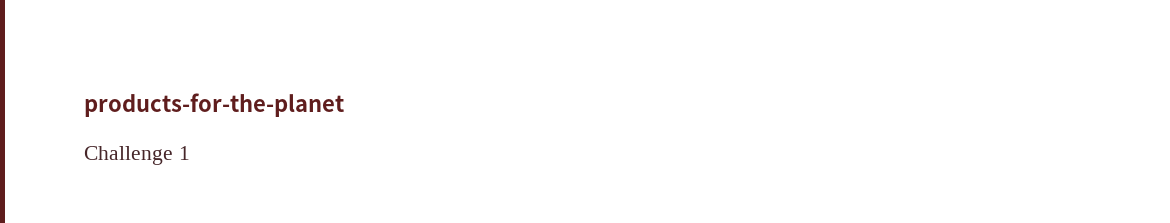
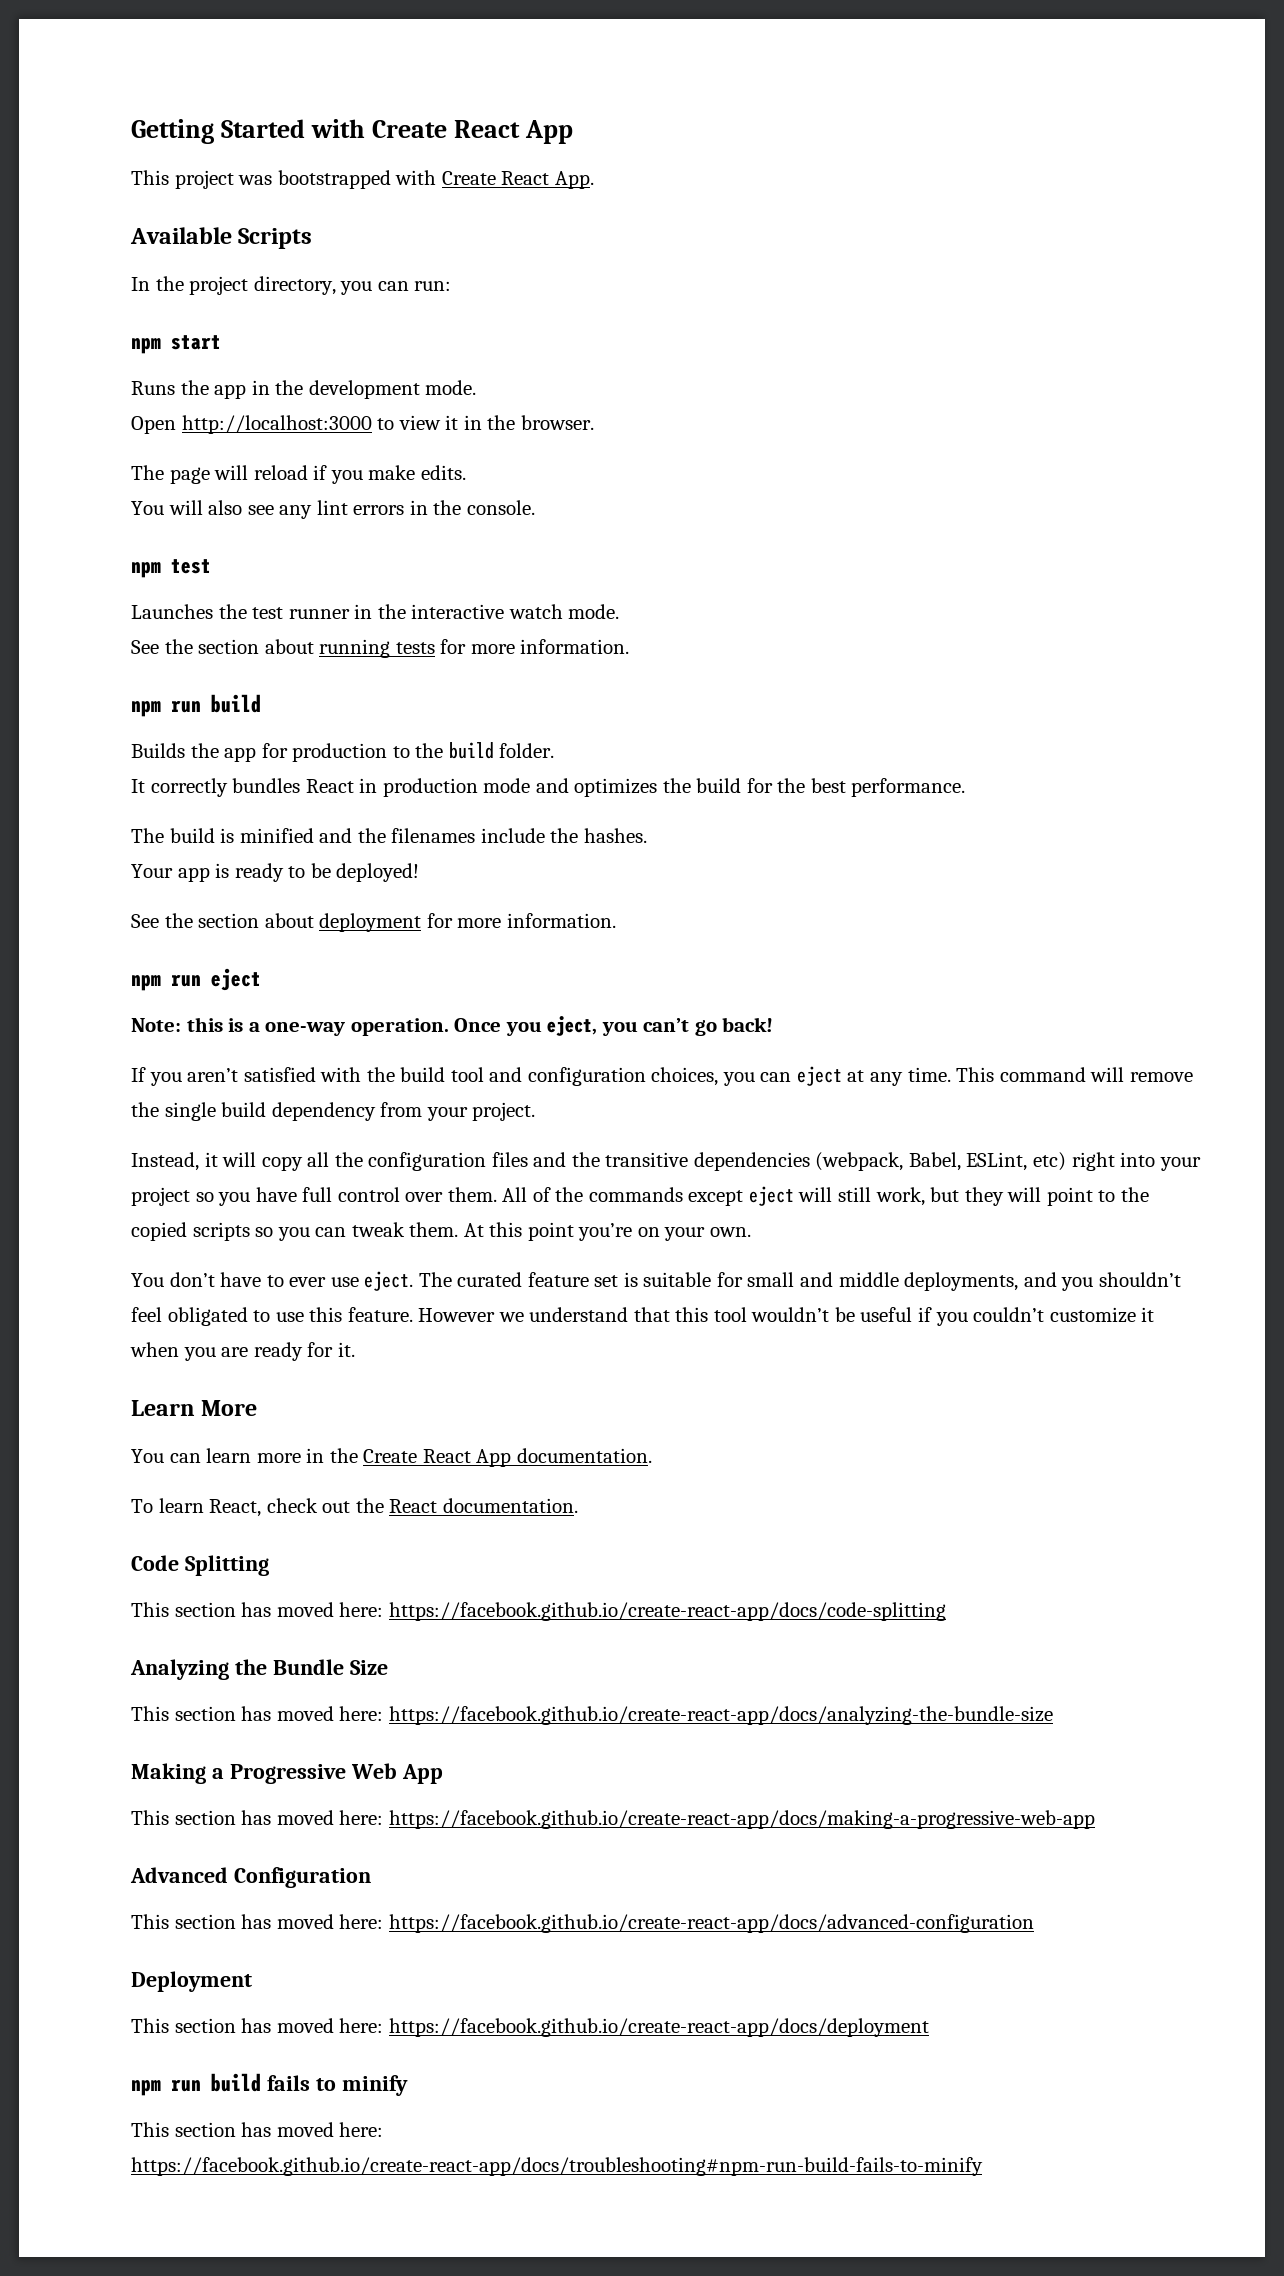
- products-for-the-planet
- Challenge 1
+ Getting Started with Create React App
+ This project was bootstrapped with Create React App.
+ Available Scripts
+ In the project directory, you can run:
+ npm start
+ Runs the app in the development mode.
+ Open http://localhost:3000 to view it in the browser.
+ The page will reload if you make edits.
+ You will also see any lint errors in the console.
+ npm test
+ Launches the test runner in the interactive watch mode.
+ See the section about running tests for more information.
+ npm run build
+ Builds the app for production to the build folder.
+ It correctly bundles React in production mode and optimizes the build for the best performance.
+ The build is minified and the filenames include the hashes.
+ Your app is ready to be deployed!
+ See the section about deployment for more information.
+ npm run eject
+ Note: this is a one-way operation. Once you eject, you can’t go back!
+ If you aren’t satisfied with the build tool and configuration choices, you can eject at any time. This command will remove the single build dependency from your project.
+ Instead, it will copy all the configuration files and the transitive dependencies (webpack, Babel, ESLint, etc) right into your project so you have full control over them. All of the commands except eject will still work, but they will point to the copied scripts so you can tweak them. At this point you’re on your own.
+ You don’t have to ever use eject. The curated feature set is suitable for small and middle deployments, and you shouldn’t feel obligated to use this feature. However we understand that this tool wouldn’t be useful if you couldn’t customize it when you are ready for it.
+ Learn More
+ You can learn more in the Create React App documentation.
+ To learn React, check out the React documentation.
+ Code Splitting
+ This section has moved here: https://facebook.github.io/create-react-app/docs/code-splitting
+ Analyzing the Bundle Size
+ This section has moved here: https://facebook.github.io/create-react-app/docs/analyzing-the-bundle-size
+ Making a Progressive Web App
+ This section has moved here: https://facebook.github.io/create-react-app/docs/making-a-progressive-web-app
+ Advanced Configuration
+ This section has moved here: https://facebook.github.io/create-react-app/docs/advanced-configuration
+ Deployment
+ This section has moved here: https://facebook.github.io/create-react-app/docs/deployment
+ npm run build fails to minify
+ This section has moved here: https://facebook.github.io/create-react-app/docs/troubleshooting#npm-run-build-fails-to-minify

